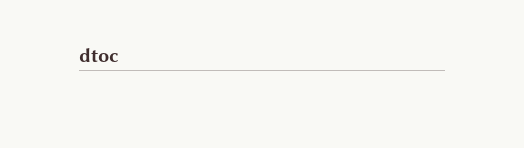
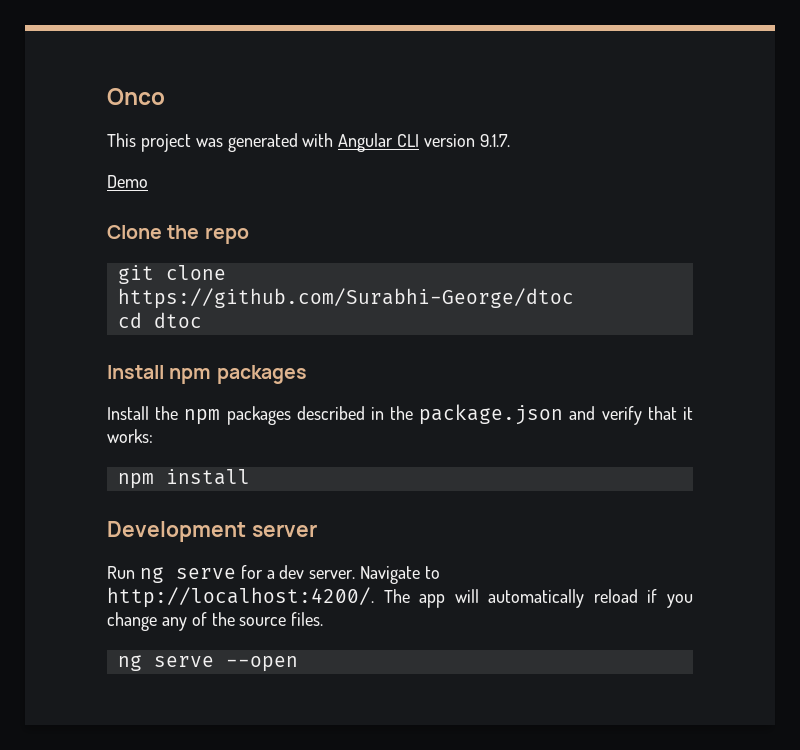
- dtoc
+ Onco
+ This project was generated with Angular CLI version 9.1.7.
+ Demo
+ Clone the repo
+ git clone https://github.com/Surabhi-George/dtoc
+ cd dtoc
+ Install npm packages
+ Install the npm packages described in the package.json and verify that it works:
+ npm install
+ Development server
+ Run ng serve for a dev server. Navigate to http://localhost:4200/. The app will automatically reload if you change any of the source files.
+ ng serve --open

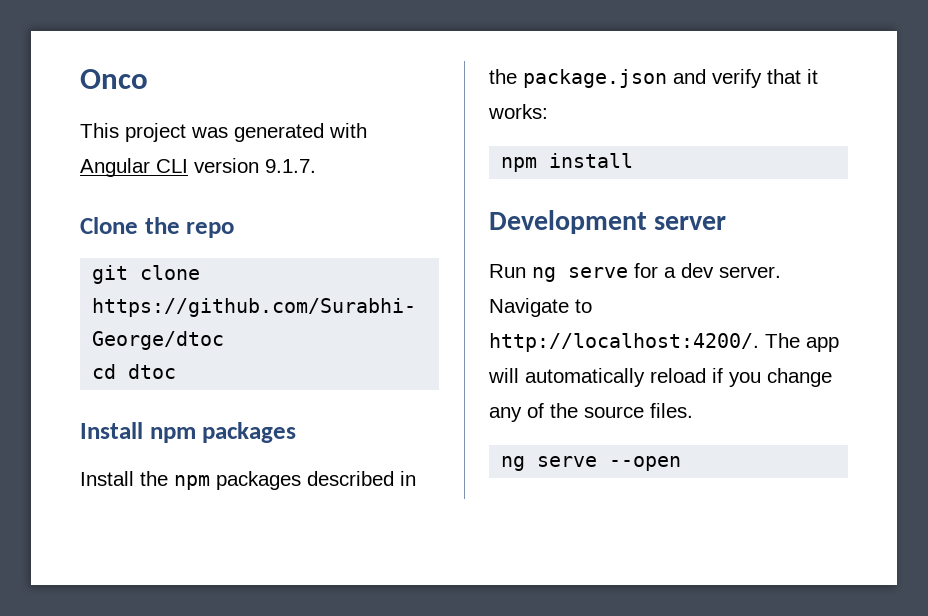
- Demo

